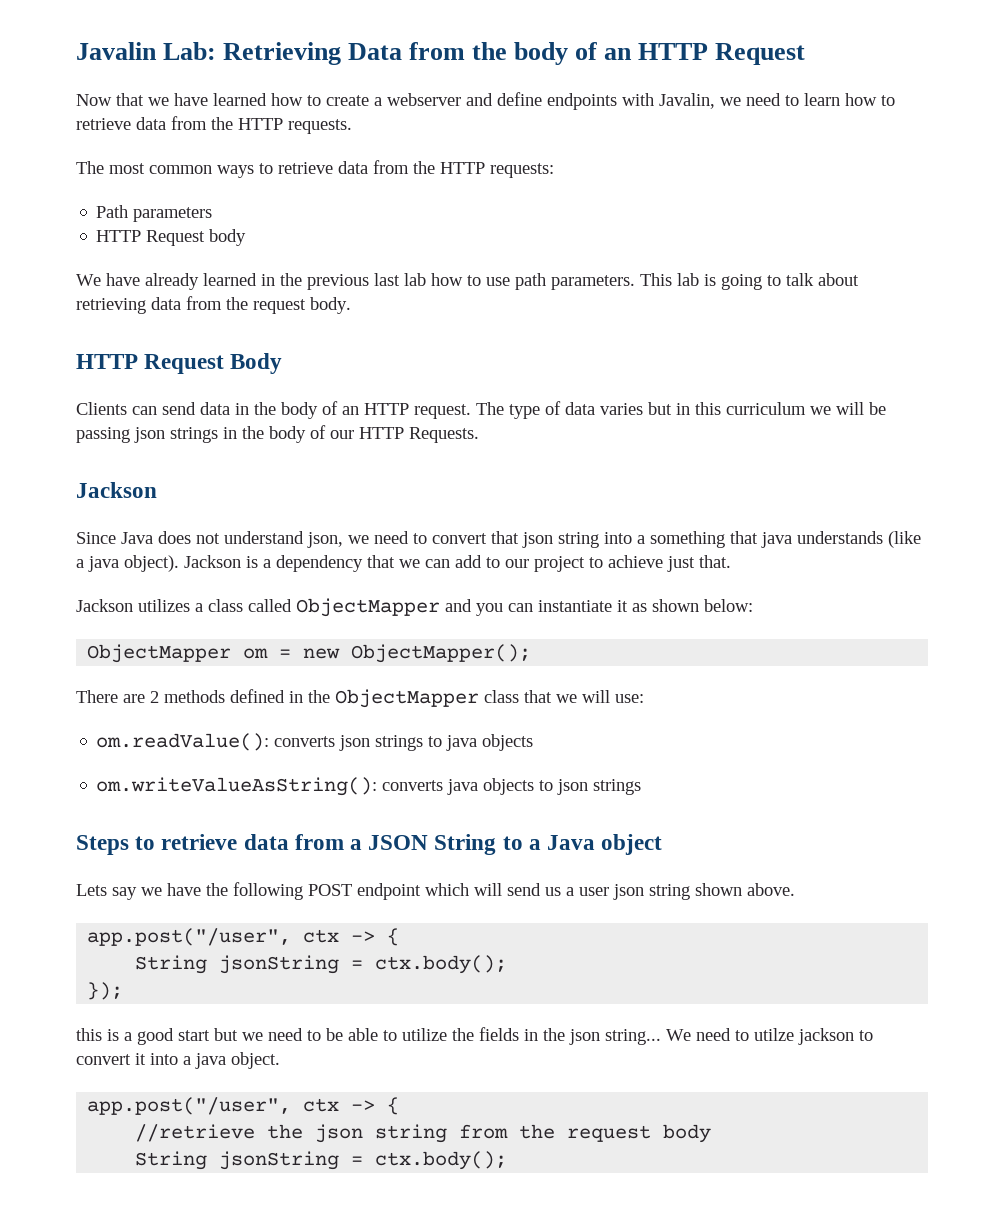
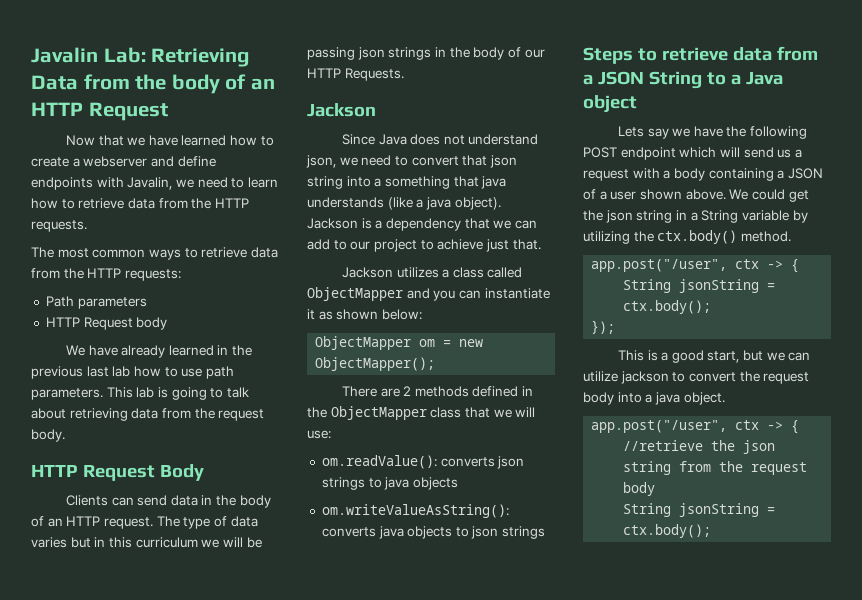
- Lets say we have the following POST endpoint which will send us a user json string shown above.
+ Lets say we have the following POST endpoint which will send us a request with a body containing a JSON of a user shown above. We could get the json string in a String variable by utilizing the ctx.body() method.
- this is a good start but we need to be able to utilize the fields in the json string... We need to utilze jackson to convert it into a java object.
+ This is a good start, but we can utilize jackson to convert the request body into a java object.

